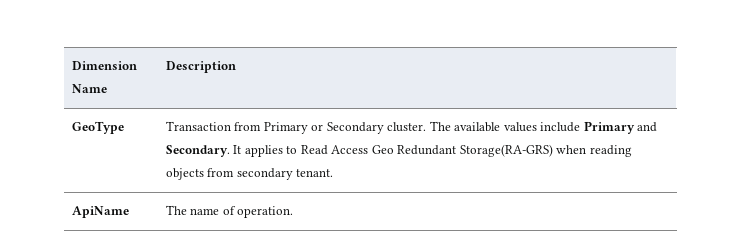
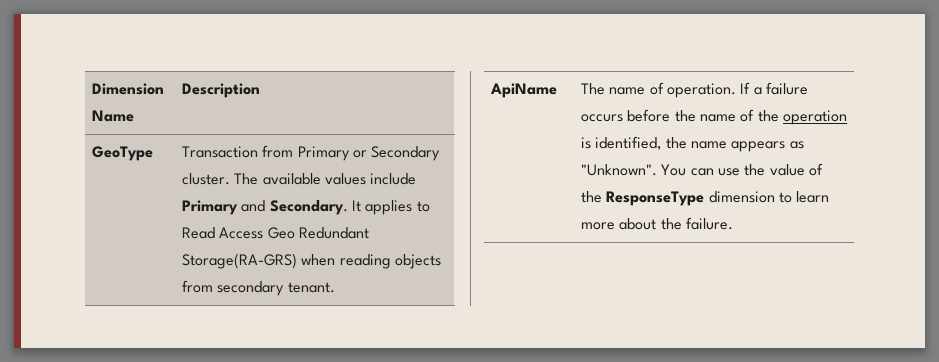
- ApiName | The name of operation.
+ ApiName | The name of operation. If a failure occurs before the name of the operation is identified, the name appears as "Unknown". You can use the value of the ResponseType dimension to learn more about the failure.

